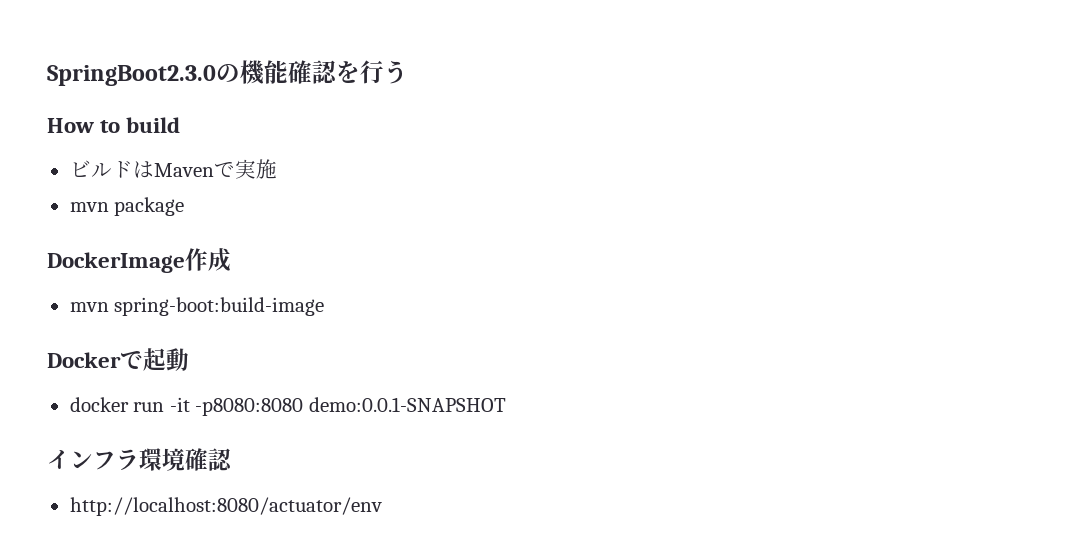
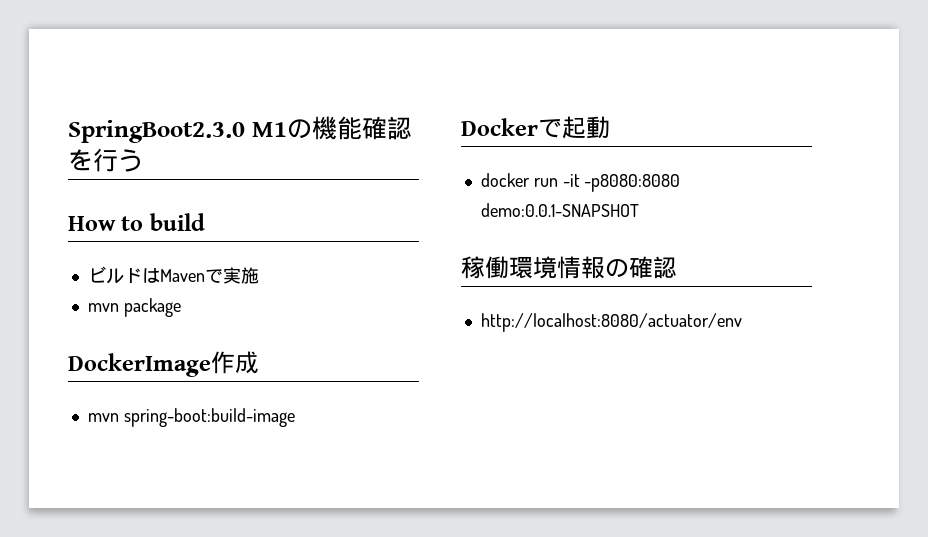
- SpringBoot2.3.0の機能確認を行う
+ SpringBoot2.3.0 M1の機能確認を行う
- インフラ環境確認
+ 稼働環境情報の確認

